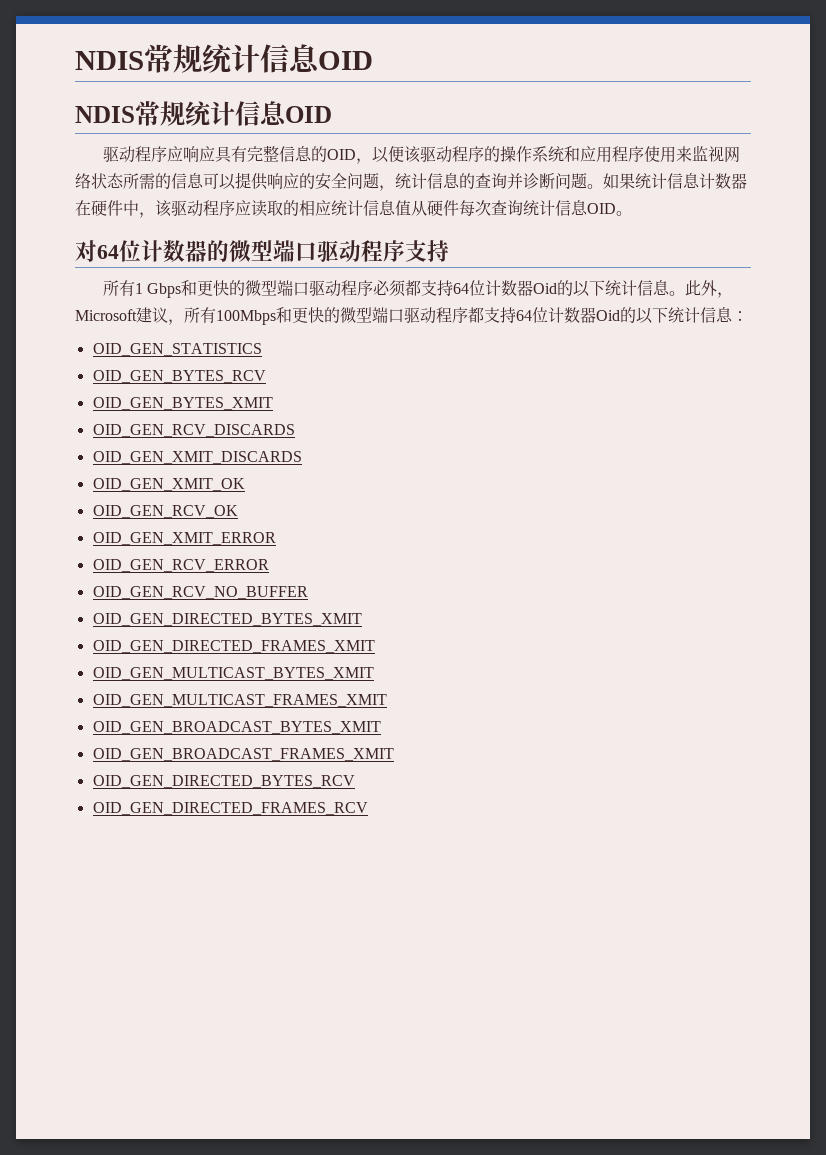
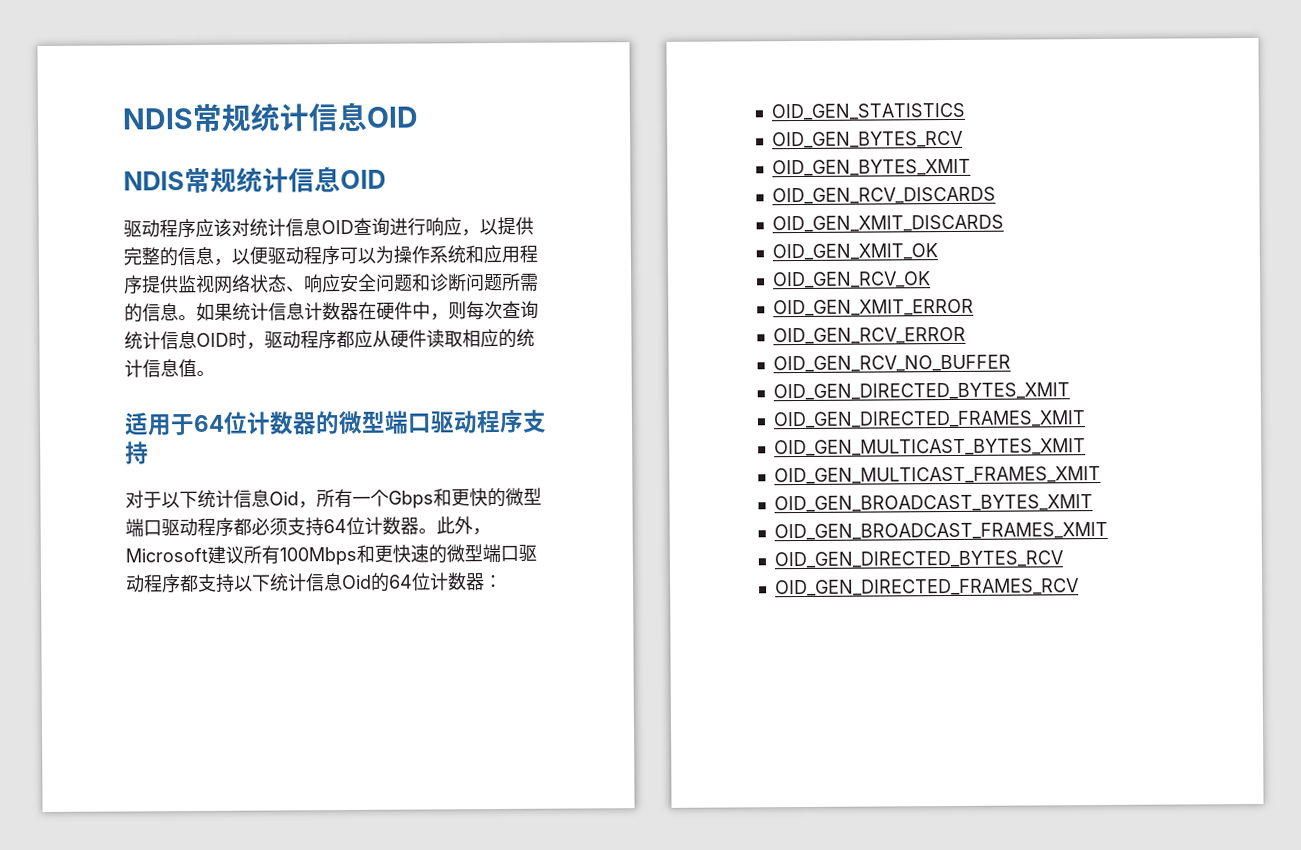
- 驱动程序应响应具有完整信息的OID，以便该驱动程序的操作系统和应用程序使用来监视网络状态所需的信息可以提供响应的安全问题，统计信息的查询并诊断问题。
+ 驱动程序应该对统计信息OID查询进行响应，以提供完整的信息，以便驱动程序可以为操作系统和应用程序提供监视网络状态、响应安全问题和诊断问题所需的信息。
- 如果统计信息计数器在硬件中，该驱动程序应读取的相应统计信息值从硬件每次查询统计信息OID。
+ 如果统计信息计数器在硬件中，则每次查询统计信息OID时，驱动程序都应从硬件读取相应的统计信息值。
- 对64位计数器的微型端口驱动程序支持
+ 适用于64位计数器的微型端口驱动程序支持
- 所有1 Gbps和更快的微型端口驱动程序必须都支持64位计数器Oid的以下统计信息。
+ 对于以下统计信息Oid，所有一个Gbps和更快的微型端口驱动程序都必须支持64位计数器。
- 此外，Microsoft建议，所有100Mbps和更快的微型端口驱动程序都支持64位计数器Oid的以下统计信息：
+ 此外，Microsoft建议所有100Mbps和更快速的微型端口驱动程序都支持以下统计信息Oid的64位计数器：

